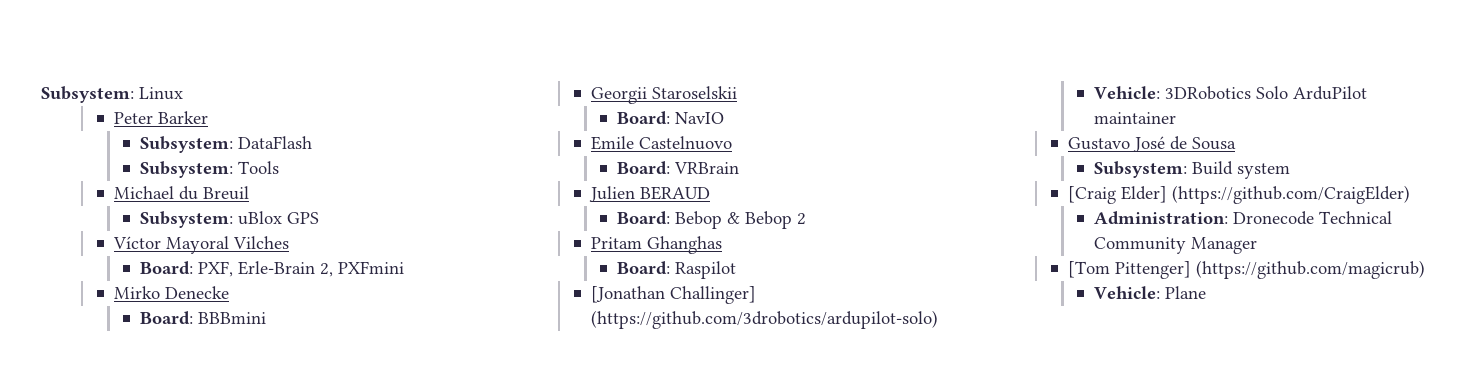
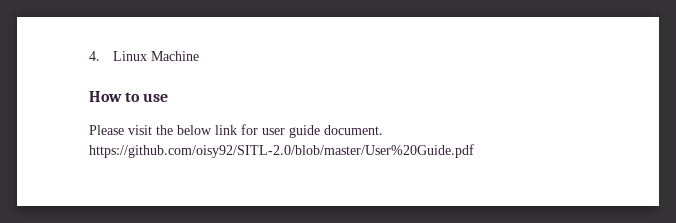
- Subsystem: Linux
- Peter Barker
- Subsystem: DataFlash
- Subsystem: Tools
- Michael du Breuil
- Subsystem: uBlox GPS
- Víctor Mayoral Vilches
- Board: PXF, Erle-Brain 2, PXFmini
- Mirko Denecke
- Board: BBBmini
- Georgii Staroselskii
- Board: NavIO
- Emile Castelnuovo
- Board: VRBrain
- Julien BERAUD
- Board: Bebop & Bebop 2
- Pritam Ghanghas
- Board: Raspilot
- [Jonathan Challinger] (https://github.com/3drobotics/ardupilot-solo)
- Vehicle: 3DRobotics Solo ArduPilot maintainer
- Gustavo José de Sousa
- Subsystem: Build system
- [Craig Elder] (https://github.com/CraigElder)
- Administration: Dronecode Technical Community Manager
- [Tom Pittenger] (https://github.com/magicrub)
- Vehicle: Plane
+ 4. Linux Machine
+ How to use
+ Please visit the below link for user guide document. https://github.com/oisy92/SITL-2.0/blob/master/User%20Guide.pdf

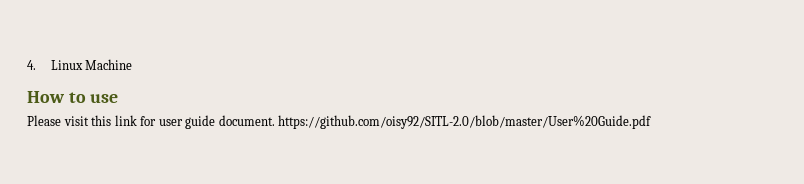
- Please visit the below link for user guide document. https://github.com/oisy92/SITL-2.0/blob/master/User%20Guide.pdf
+ Please visit this link for user guide document. https://github.com/oisy92/SITL-2.0/blob/master/User%20Guide.pdf

